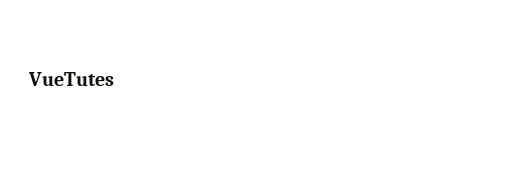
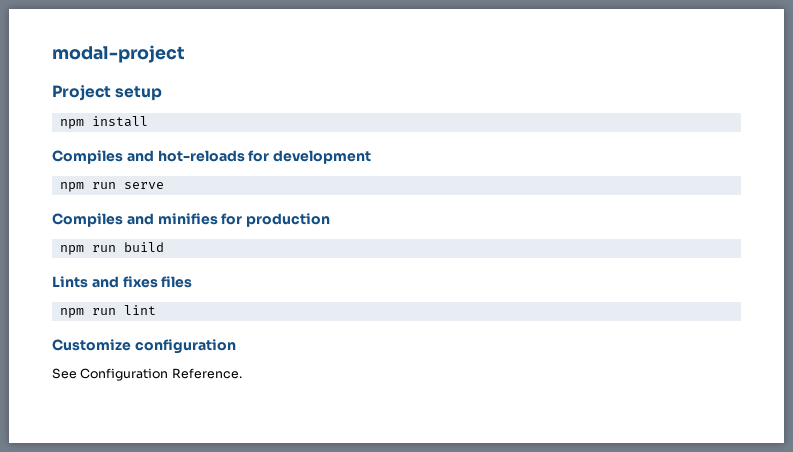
- VueTutes
+ modal-project
+ Project setup
+ npm install
+ Compiles and hot-reloads for development
+ npm run serve
+ Compiles and minifies for production
+ npm run build
+ Lints and fixes files
+ npm run lint
+ Customize configuration
+ See Configuration Reference.

